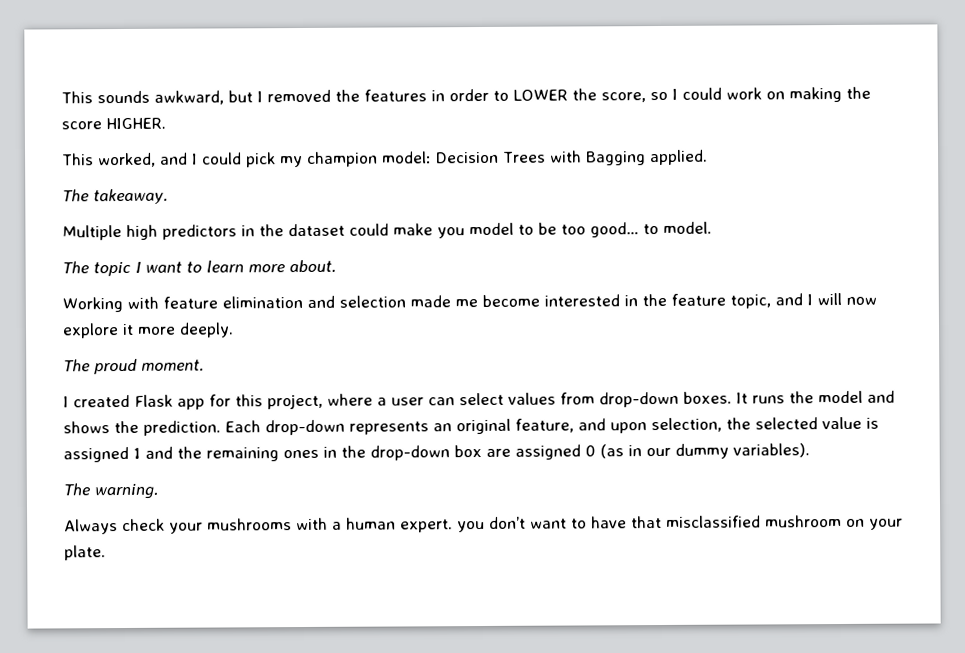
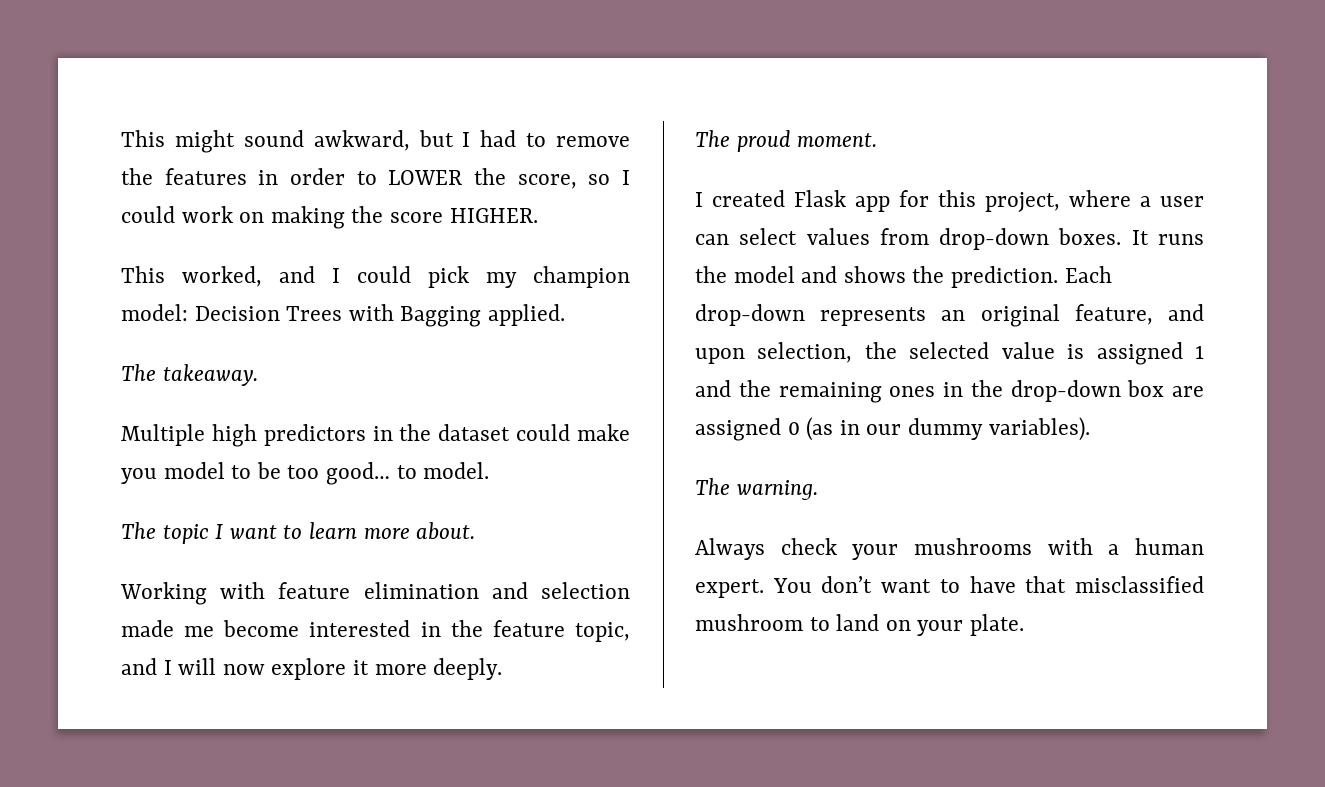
- This sounds awkward, but I removed the features in order to LOWER the score, so I could work on making the score HIGHER.
+ This might sound awkward, but I had to remove the features in order to LOWER the score, so I could work on making the score HIGHER.
- Always check your mushrooms with a human expert. you don’t want to have that misclassified mushroom on your plate.
+ Always check your mushrooms with a human expert. You don’t want to have that misclassified mushroom to land on your plate.

